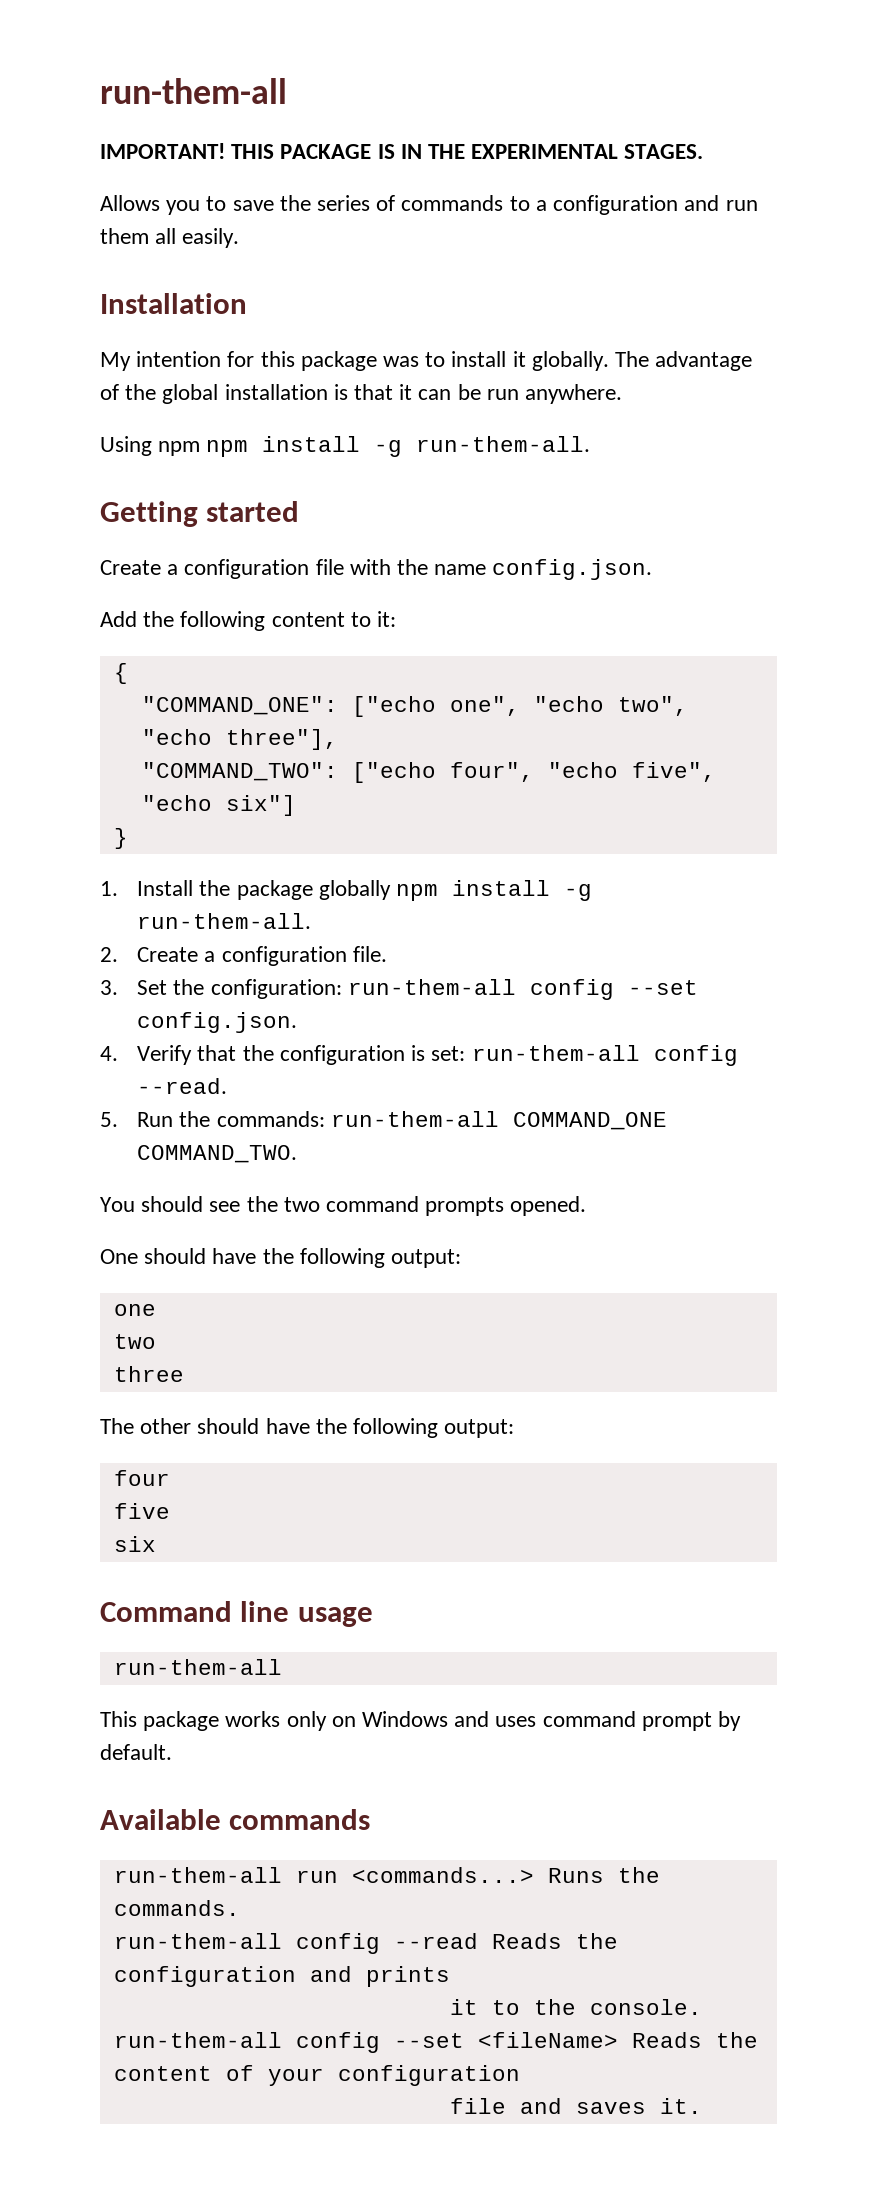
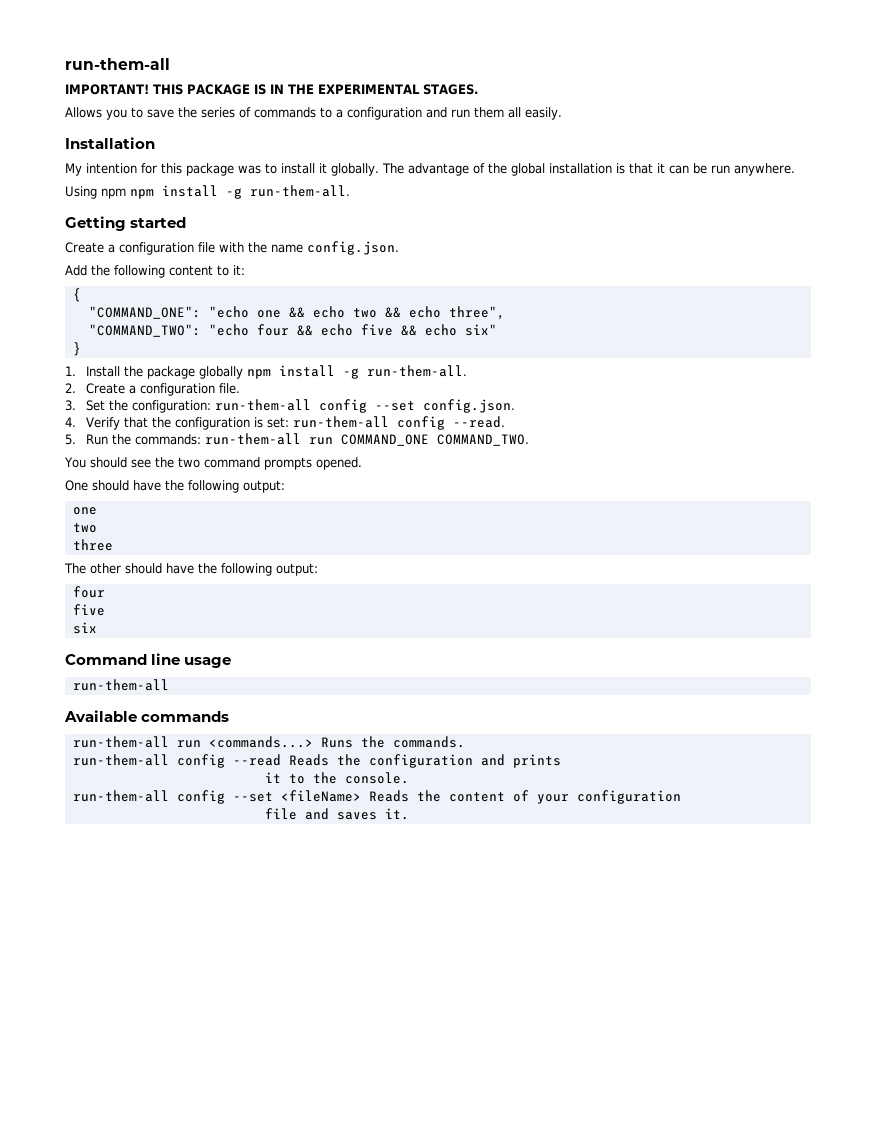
- "COMMAND_ONE": ["echo one", "echo two", "echo three"],
- "COMMAND_TWO": ["echo four", "echo five", "echo six"]
+ "COMMAND_ONE": "echo one && echo two && echo three",
+ "COMMAND_TWO": "echo four && echo five && echo six"
- 5. Run the commands: run-them-all COMMAND_ONE COMMAND_TWO.
+ 5. Run the commands: run-them-all run COMMAND_ONE COMMAND_TWO.
- This package works only on Windows and uses command prompt by default.

